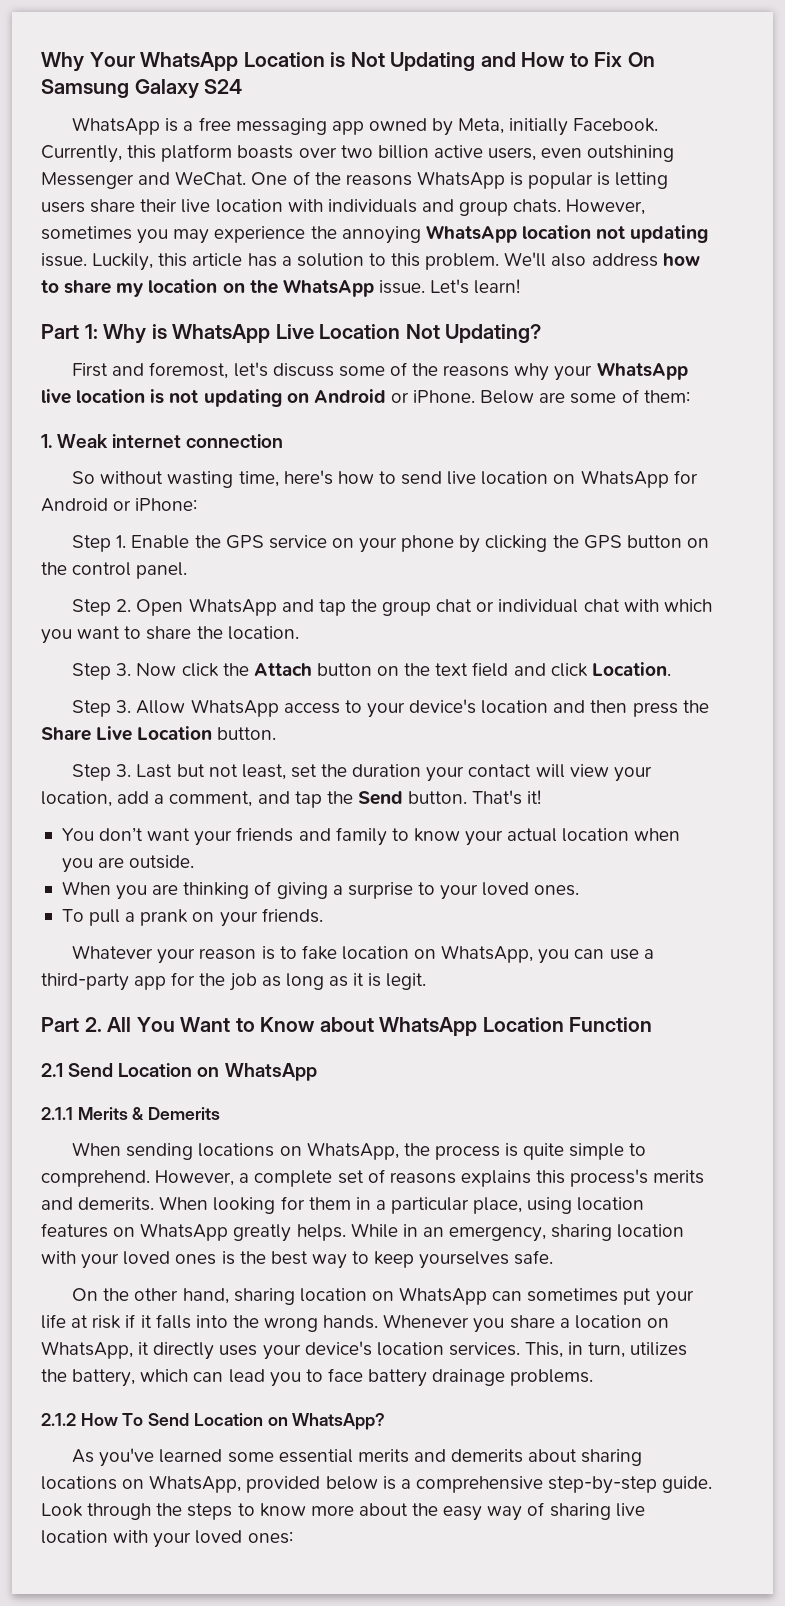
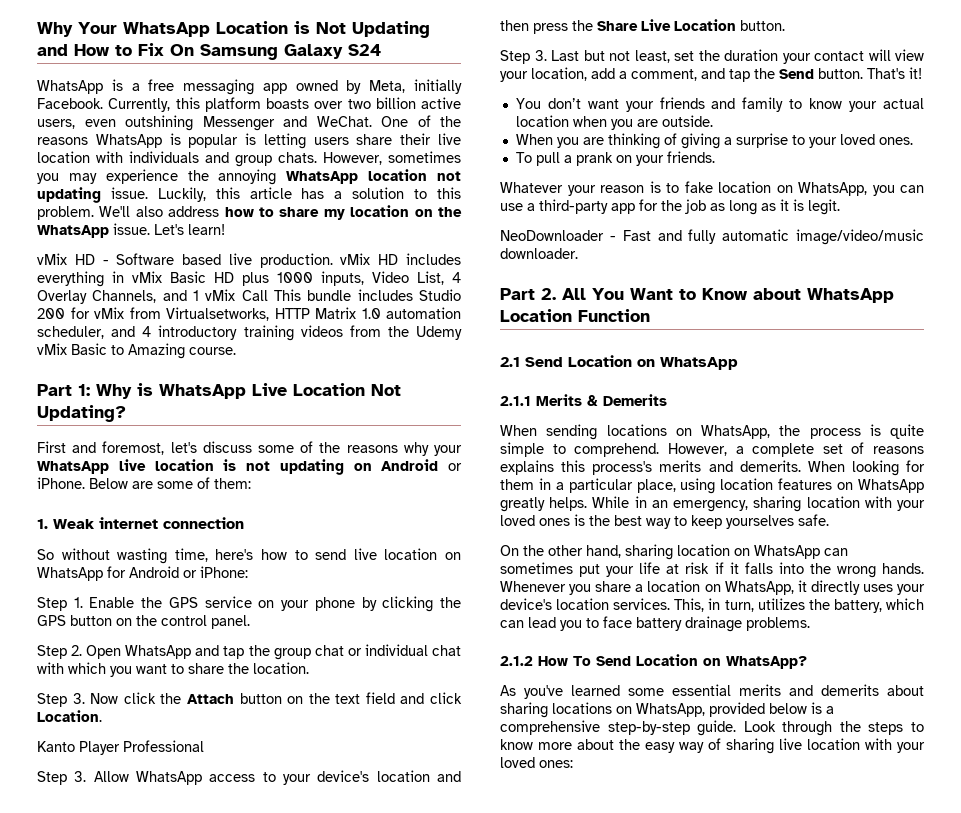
+ vMix HD - Software based live production. vMix HD includes everything in vMix Basic HD plus 1000 inputs, Video List, 4 Overlay Channels, and 1 vMix Call This bundle includes Studio 200 for vMix from Virtualsetworks, HTTP Matrix 1.0 automation scheduler, and 4 introductory training videos from the Udemy vMix Basic to Amazing course.
+ Kanto Player Professional
+ NeoDownloader - Fast and fully automatic image/video/music downloader.

